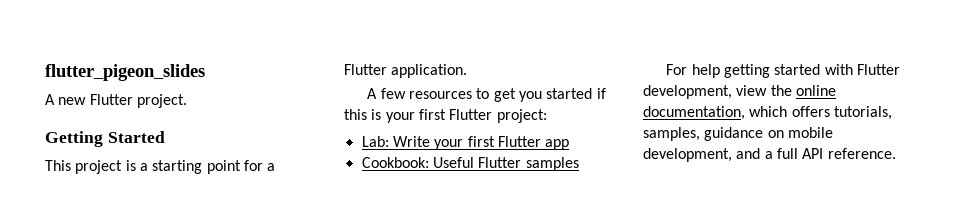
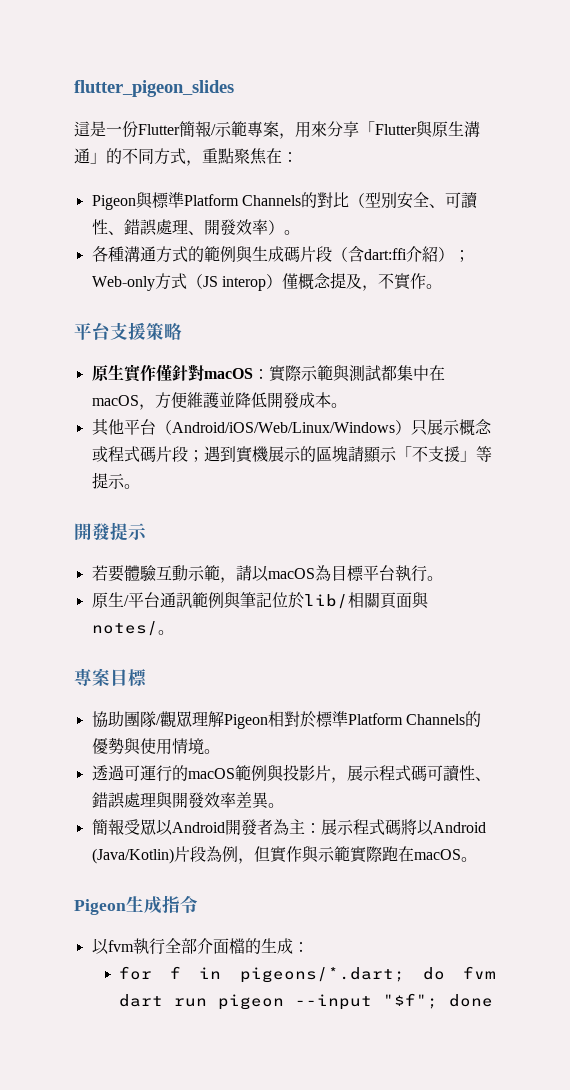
- A new Flutter project.
- Getting Started
- This project is a starting point for a Flutter application.
- A few resources to get you started if this is your first Flutter project:
- Lab: Write your first Flutter app
- Cookbook: Useful Flutter samples
- For help getting started with Flutter development, view the online documentation, which offers tutorials, samples, guidance on mobile development, and a full API reference.
+ 這是一份Flutter簡報/示範專案，用來分享「Flutter與原生溝通」的不同方式，重點聚焦在：
+ Pigeon與標準Platform Channels的對比（型別安全、可讀性、錯誤處理、開發效率）。
+ 各種溝通方式的範例與生成碼片段（含dart:ffi介紹）；Web-only方式（JS interop）僅概念提及，不實作。
+ 平台支援策略
+ 原生實作僅針對macOS：實際示範與測試都集中在macOS，方便維護並降低開發成本。
+ 其他平台（Android/iOS/Web/Linux/Windows）只展示概念或程式碼片段；遇到實機展示的區塊請顯示「不支援」等提示。
+ 開發提示
+ 若要體驗互動示範，請以macOS為目標平台執行。
+ 原生/平台通訊範例與筆記位於lib/相關頁面與notes/。
+ 專案目標
+ 協助團隊/觀眾理解Pigeon相對於標準Platform Channels的優勢與使用情境。
+ 透過可運行的macOS範例與投影片，展示程式碼可讀性、錯誤處理與開發效率差異。
+ 簡報受眾以Android開發者為主：展示程式碼將以Android (Java/Kotlin)片段為例，但實作與示範實際跑在macOS。
+ Pigeon生成指令
+ 以fvm執行全部介面檔的生成：
+ for f in pigeons/*.dart; do fvm dart run pigeon --input "$f"; done

